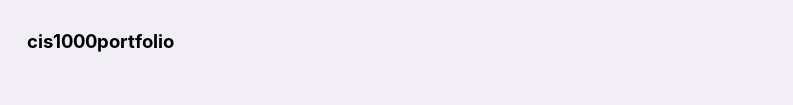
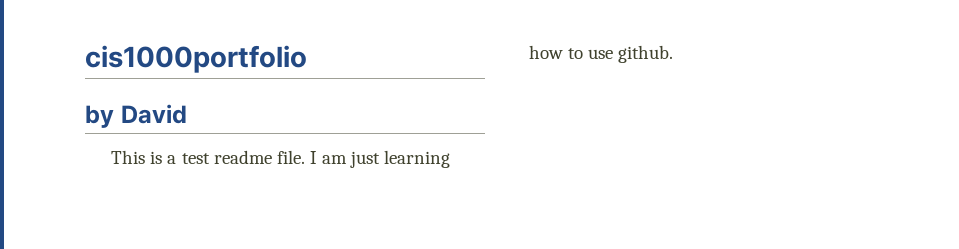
+ by David
+ This is a test readme file. I am just learning how to use github.

